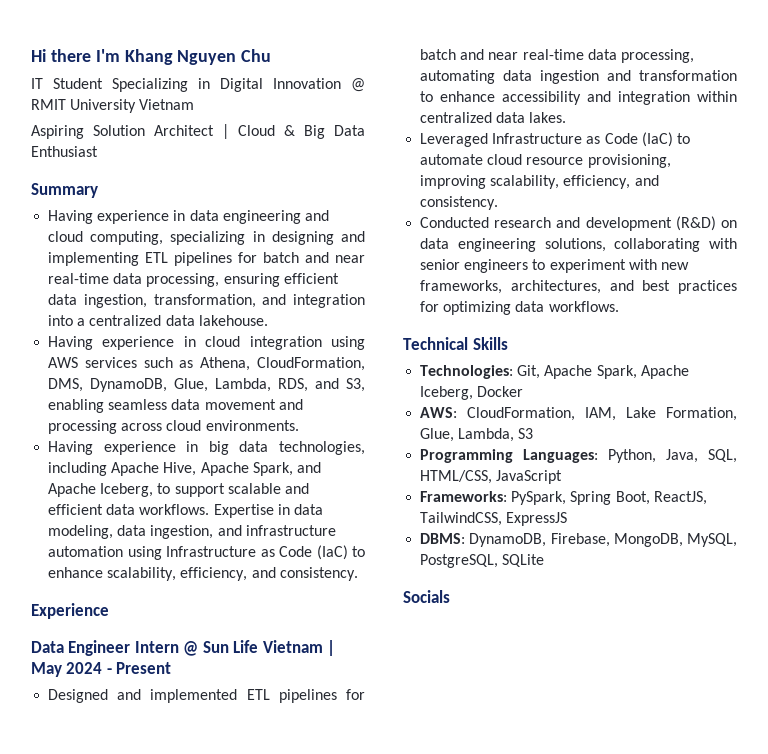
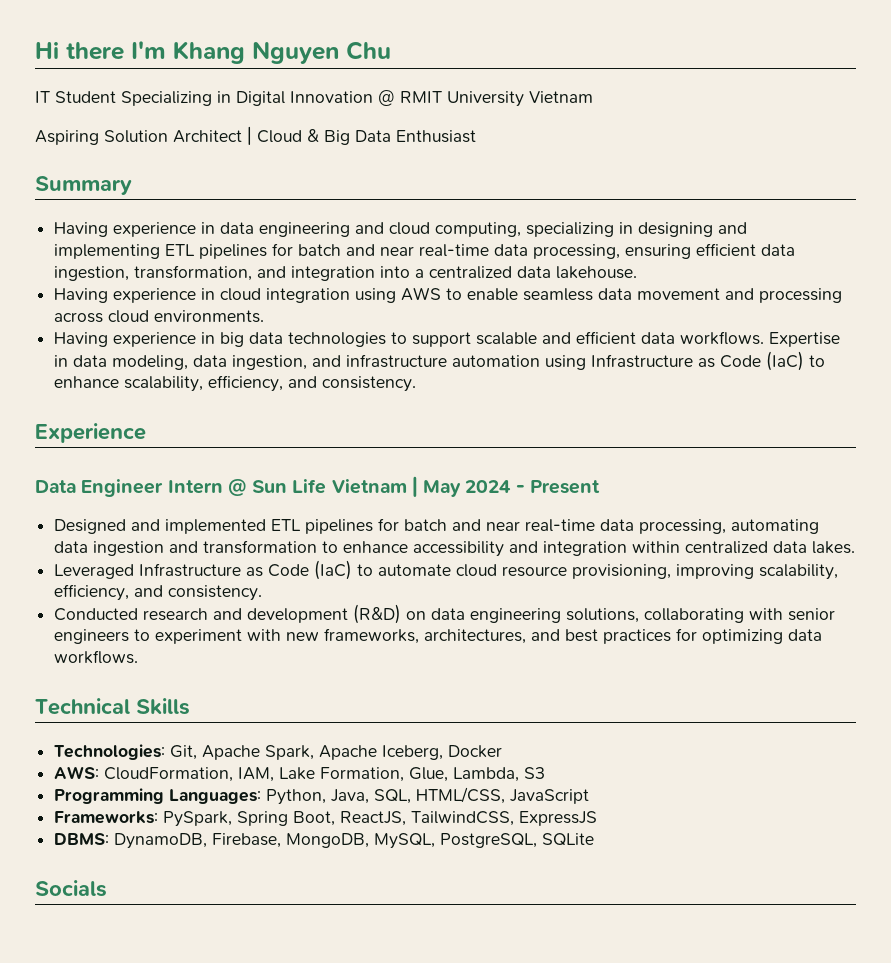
- Having experience in cloud integration using AWS services such as Athena, CloudFormation, DMS, DynamoDB, Glue, Lambda, RDS, and S3, enabling seamless data movement and processing across cloud environments.
+ Having experience in cloud integration using AWS to enable seamless data movement and processing across cloud environments.
- Having experience in big data technologies, including Apache Hive, Apache Spark, and Apache Iceberg, to support scalable and efficient data workflows.
+ Having experience in big data technologies to support scalable and efficient data workflows.

